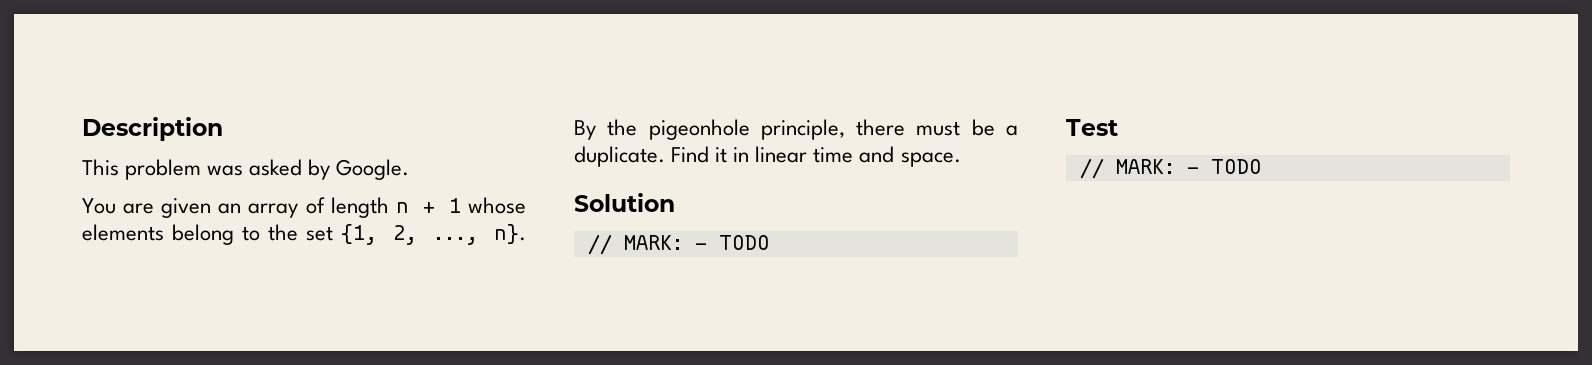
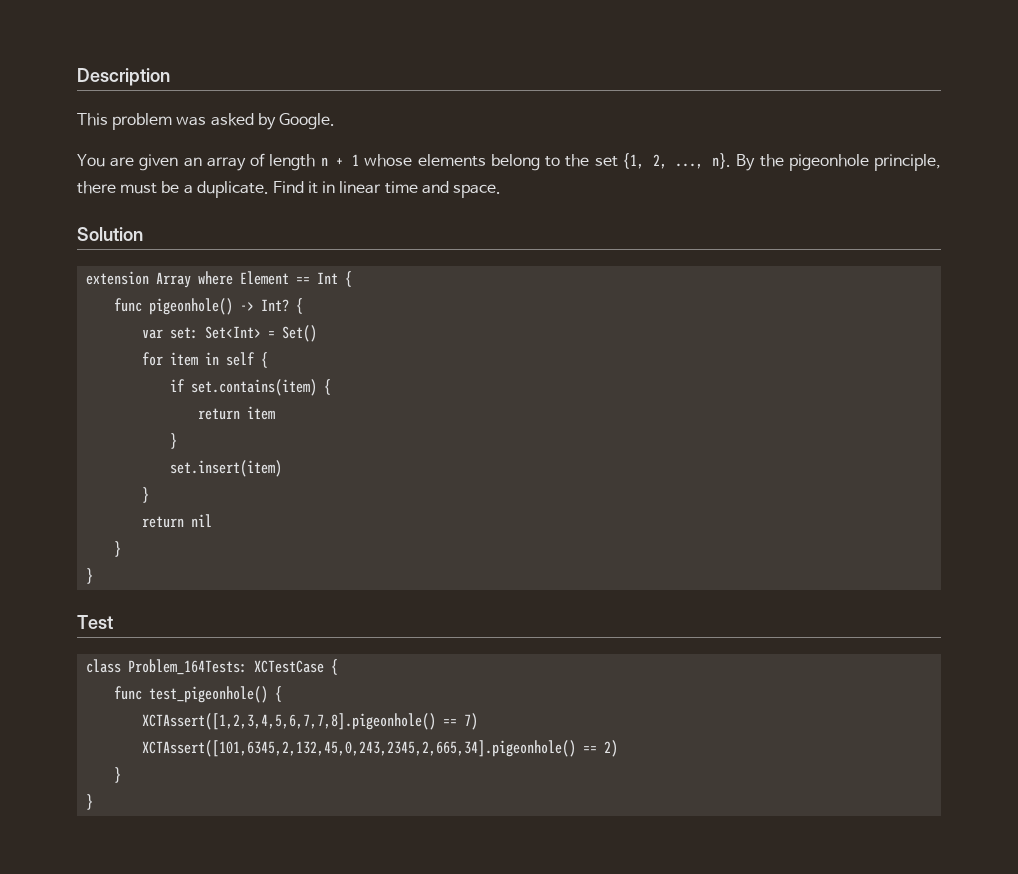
  Solution
- // MARK: - TODO
+ extension Array where Element == Int {
+ func pigeonhole() -> Int? {
+ var set: Set<Int> = Set()
+ for item in self {
+ if set.contains(item) {
+ return item
+ }
+ set.insert(item)
+ }
+ return nil
+ }
+ }
  Test
- // MARK: - TODO
+ class Problem_164Tests: XCTestCase {
+ func test_pigeonhole() {
+ XCTAssert([1,2,3,4,5,6,7,7,8].pigeonhole() == 7)
+ XCTAssert([101,6345,2,132,45,0,243,2345,2,665,34].pigeonhole() == 2)
+ }
+ }

